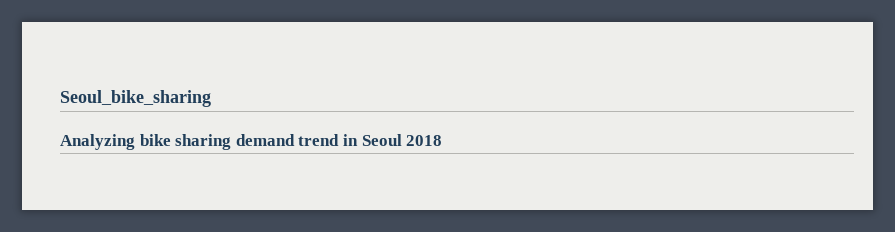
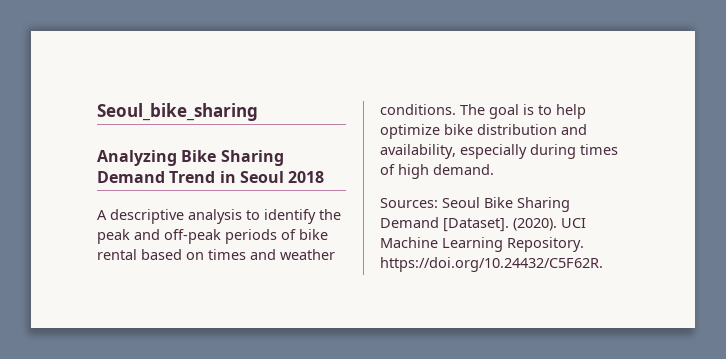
- Analyzing bike sharing demand trend in Seoul 2018
+ Analyzing Bike Sharing Demand Trend in Seoul 2018
+ A descriptive analysis to identify the peak and off-peak periods of bike rental based on times and weather conditions. The goal is to help optimize bike distribution and availability, especially during times of high demand.
+ Sources: Seoul Bike Sharing Demand [Dataset]. (2020). UCI Machine Learning Repository. https://doi.org/10.24432/C5F62R.

